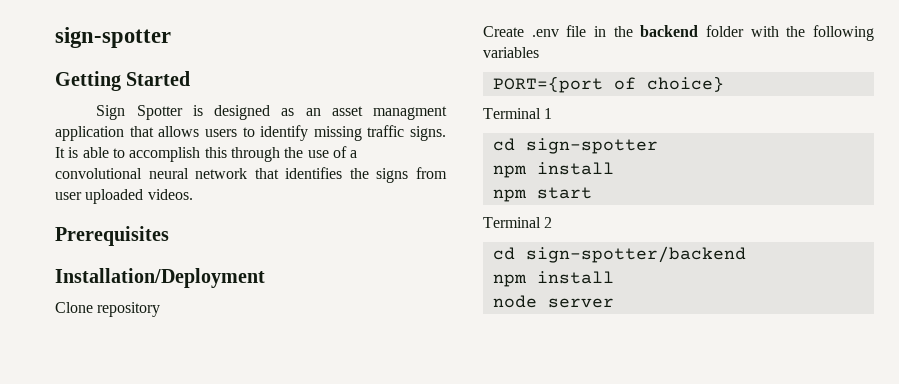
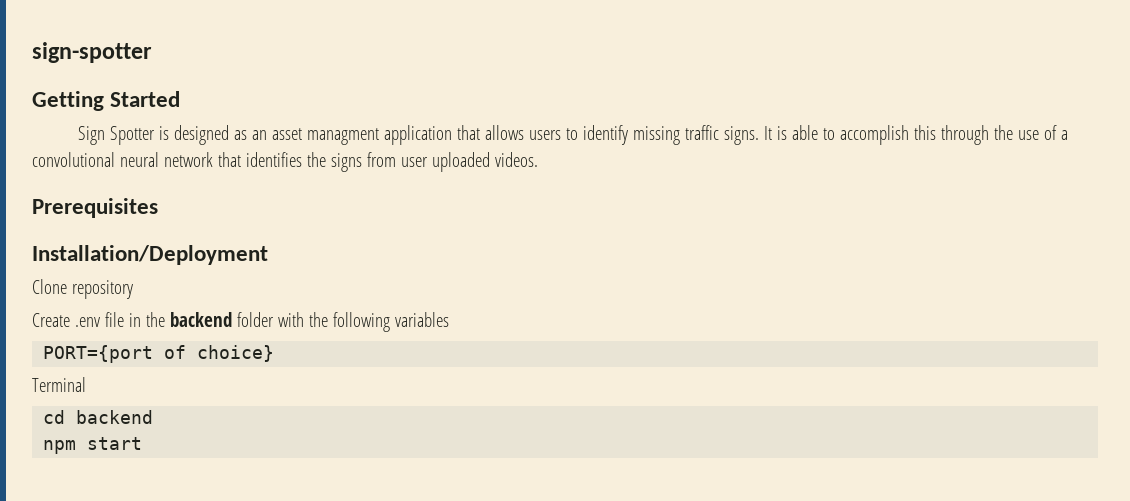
- Terminal 1
- cd sign-spotter
- npm install
+ Terminal
+ cd backend
- Terminal 2
- cd sign-spotter/backend
- npm install
- node server

